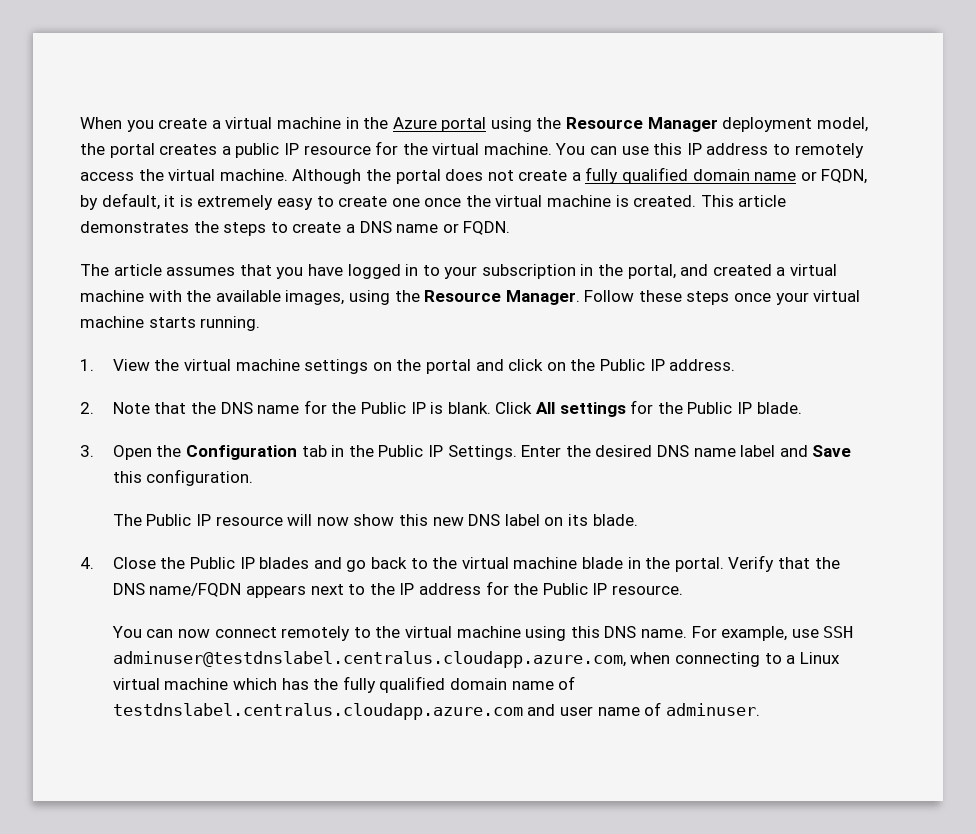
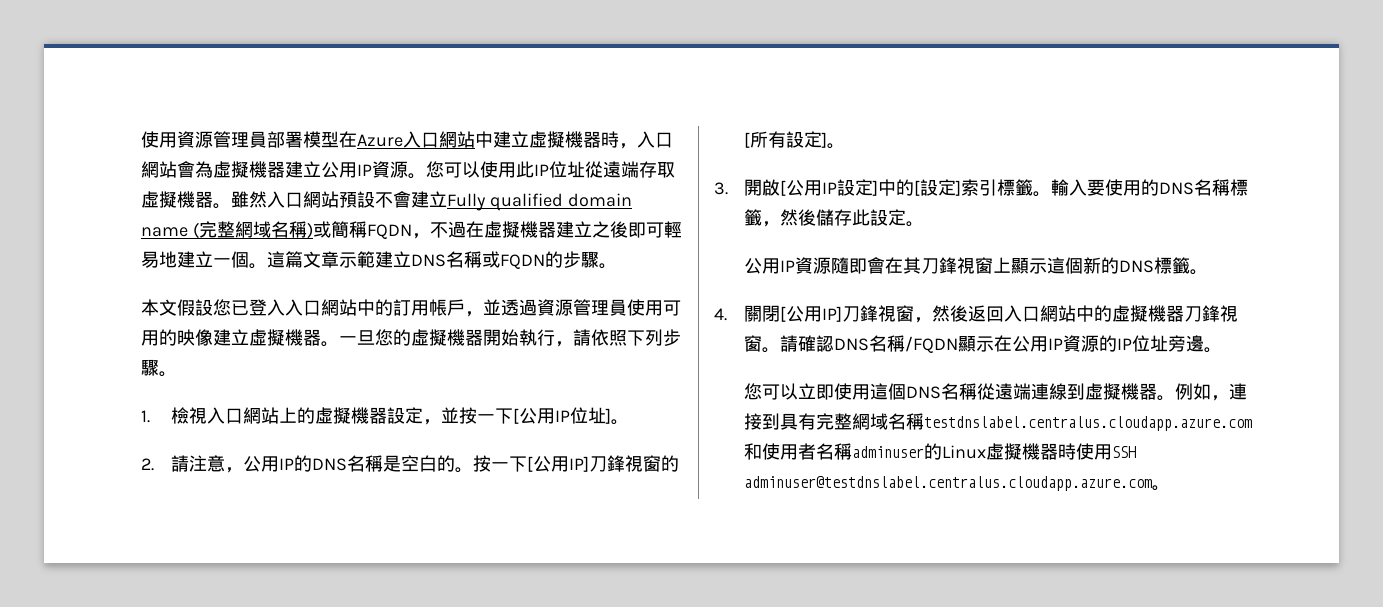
- When you create a virtual machine in the Azure portal using the Resource Manager deployment model, the portal creates a public IP resource for the virtual machine. You can use this IP address to remotely access the virtual machine. Although the portal does not create a fully qualified domain name or FQDN, by default, it is extremely easy to create one once the virtual machine is created. This article demonstrates the steps to create a DNS name or FQDN.
- The article assumes that you have logged in to your subscription in the portal, and created a virtual machine with the available images, using the Resource Manager. Follow these steps once your virtual machine starts running.
- 1. View the virtual machine settings on the portal and click on the Public IP address.
- 2. Note that the DNS name for the Public IP is blank. Click All settings for the Public IP blade.
- 3. Open the Configuration tab in the Public IP Settings. Enter the desired DNS name label and Save this configuration.
- The Public IP resource will now show this new DNS label on its blade.
- 4. Close the Public IP blades and go back to the virtual machine blade in the portal. Verify that the DNS name/FQDN appears next to the IP address for the Public IP resource.
- You can now connect remotely to the virtual machine using this DNS name. For example, use SSH adminuser@testdnslabel.centralus.cloudapp.azure.com, when connecting to a Linux virtual machine which has the fully qualified domain name of testdnslabel.centralus.cloudapp.azure.com and user name of adminuser.
+ 使用資源管理員部署模型在Azure入口網站中建立虛擬機器時，入口網站會為虛擬機器建立公用IP資源。您可以使用此IP位址從遠端存取虛擬機器。雖然入口網站預設不會建立Fully qualified domain name (完整網域名稱)或簡稱FQDN，不過在虛擬機器建立之後即可輕易地建立一個。這篇文章示範建立DNS名稱或FQDN的步驟。
+ 本文假設您已登入入口網站中的訂用帳戶，並透過資源管理員使用可用的映像建立虛擬機器。一旦您的虛擬機器開始執行，請依照下列步驟。
+ 1.檢視入口網站上的虛擬機器設定，並按一下[公用IP位址]。
+ 2.請注意，公用IP的DNS名稱是空白的。按一下[公用IP]刀鋒視窗的[所有設定]。
+ 3.開啟[公用IP設定]中的[設定]索引標籤。輸入要使用的DNS名稱標籤，然後儲存此設定。
+ 公用IP資源隨即會在其刀鋒視窗上顯示這個新的DNS標籤。
+ 4.關閉[公用IP]刀鋒視窗，然後返回入口網站中的虛擬機器刀鋒視窗。請確認DNS名稱/FQDN顯示在公用IP資源的IP位址旁邊。
+ 您可以立即使用這個DNS名稱從遠端連線到虛擬機器。例如，連接到具有完整網域名稱testdnslabel.centralus.cloudapp.azure.com和使用者名稱adminuser的Linux虛擬機器時使用SSH adminuser@testdnslabel.centralus.cloudapp.azure.com。

